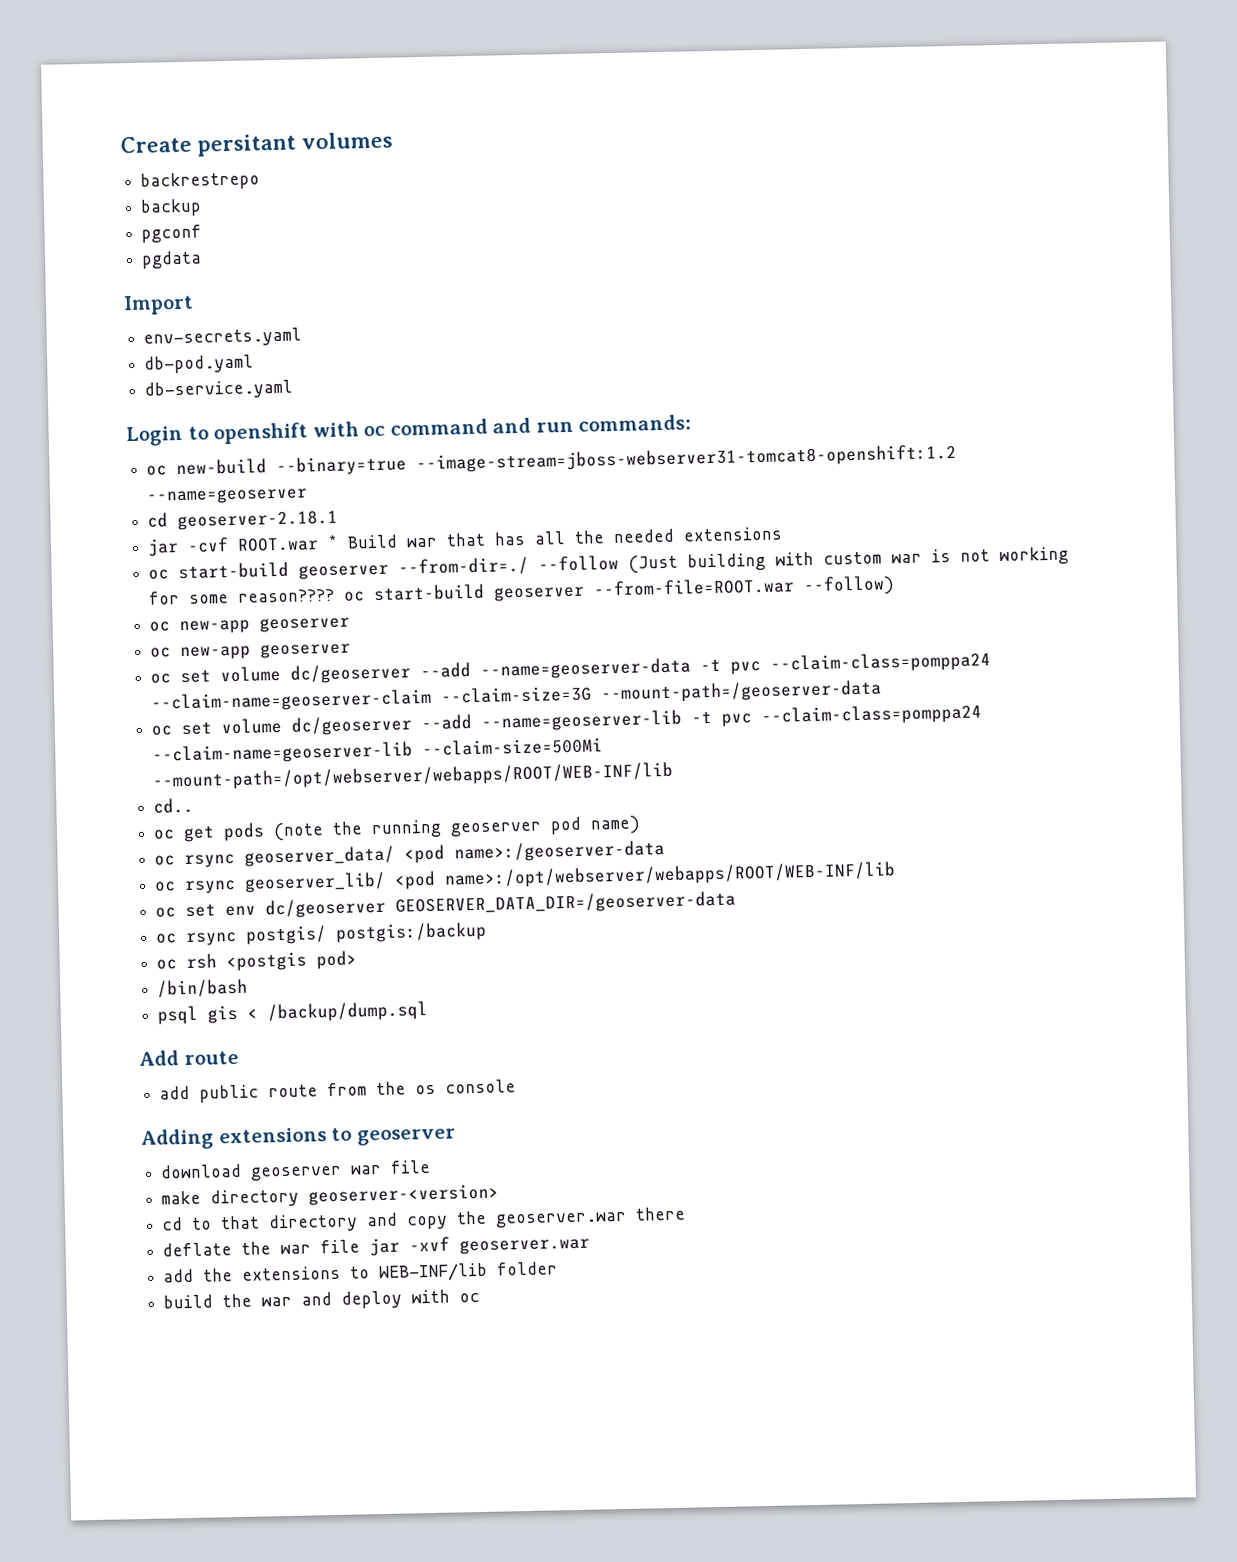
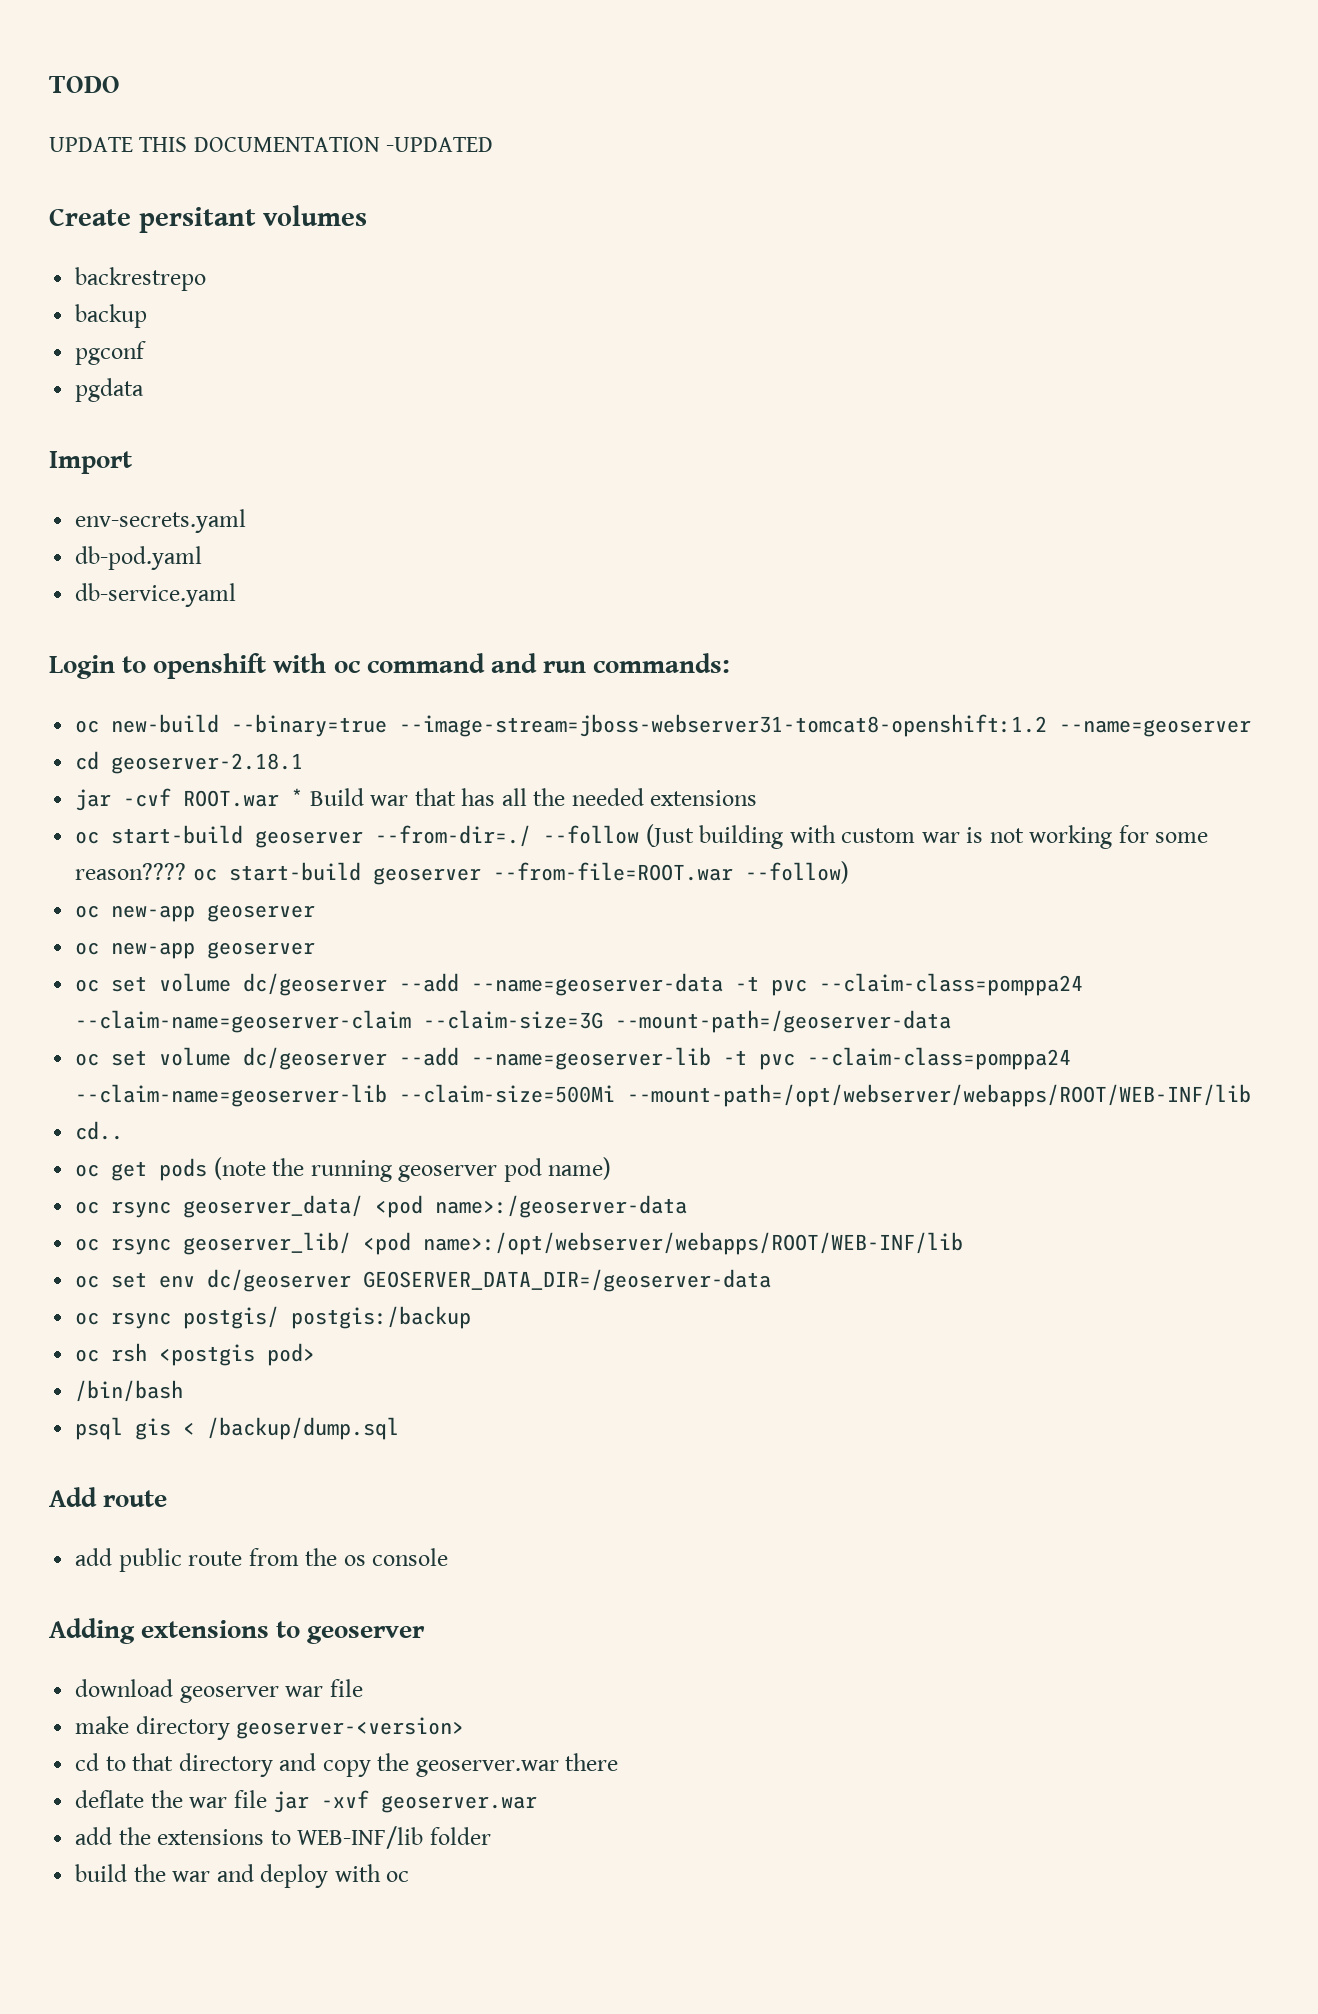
+ TODO
+ UPDATE THIS DOCUMENTATION -UPDATED

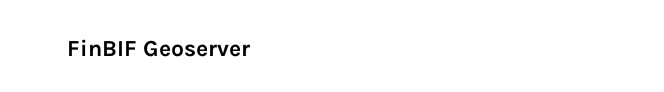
- TODO
- UPDATE THIS DOCUMENTATION -UPDATED
- Create persitant volumes
- backrestrepo
- backup
- pgconf
- pgdata
- Import
- env-secrets.yaml
- db-pod.yaml
- db-service.yaml
- Login to openshift with oc command and run commands:
- oc new-build --binary=true --image-stream=jboss-webserver31-tomcat8-openshift:1.2 --name=geoserver
- cd geoserver-2.18.1
- jar -cvf ROOT.war * Build war that has all the needed extensions
- oc start-build geoserver --from-dir=./ --follow (Just building with custom war is not working for some reason???? oc start-build geoserver --from-file=ROOT.war --follow)
- oc new-app geoserver
- oc new-app geoserver
- oc set volume dc/geoserver --add --name=geoserver-data -t pvc --claim-class=pomppa24 --claim-name=geoserver-claim --claim-size=3G --mount-path=/geoserver-data
- oc set volume dc/geoserver --add --name=geoserver-lib -t pvc --claim-class=pomppa24 --claim-name=geoserver-lib --claim-size=500Mi --mount-path=/opt/webserver/webapps/ROOT/WEB-INF/lib
- cd..
- oc get pods (note the running geoserver pod name)
- oc rsync geoserver_data/ <pod name>:/geoserver-data
- oc rsync geoserver_lib/ <pod name>:/opt/webserver/webapps/ROOT/WEB-INF/lib
- oc set env dc/geoserver GEOSERVER_DATA_DIR=/geoserver-data
- oc rsync postgis/ postgis:/backup
- oc rsh <postgis pod>
- /bin/bash
- psql gis < /backup/dump.sql
- Add route
- add public route from the os console
- Adding extensions to geoserver
- download geoserver war file
- make directory geoserver-<version>
- cd to that directory and copy the geoserver.war there
- deflate the war file jar -xvf geoserver.war
- add the extensions to WEB-INF/lib folder
- build the war and deploy with oc
+ FinBIF Geoserver

